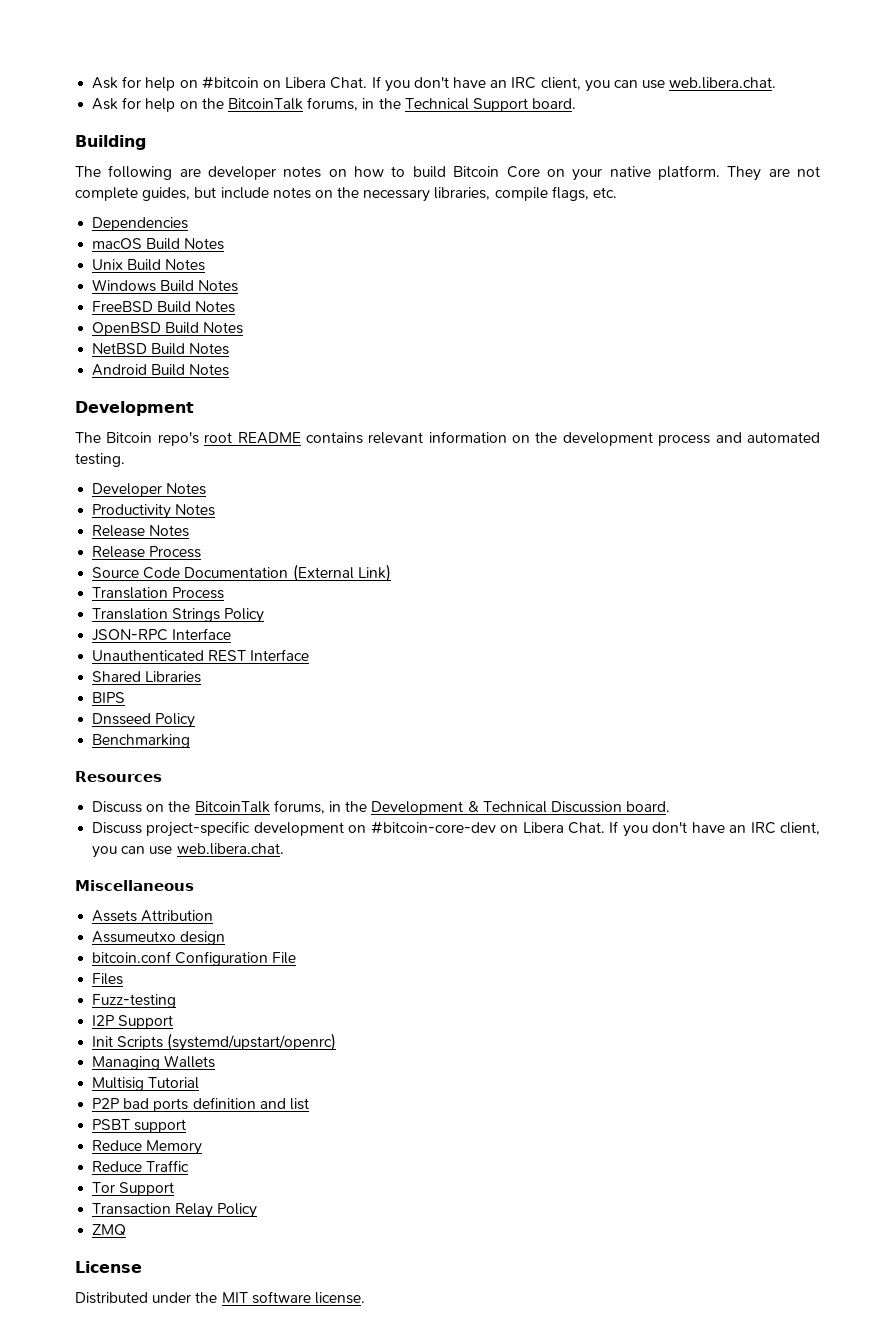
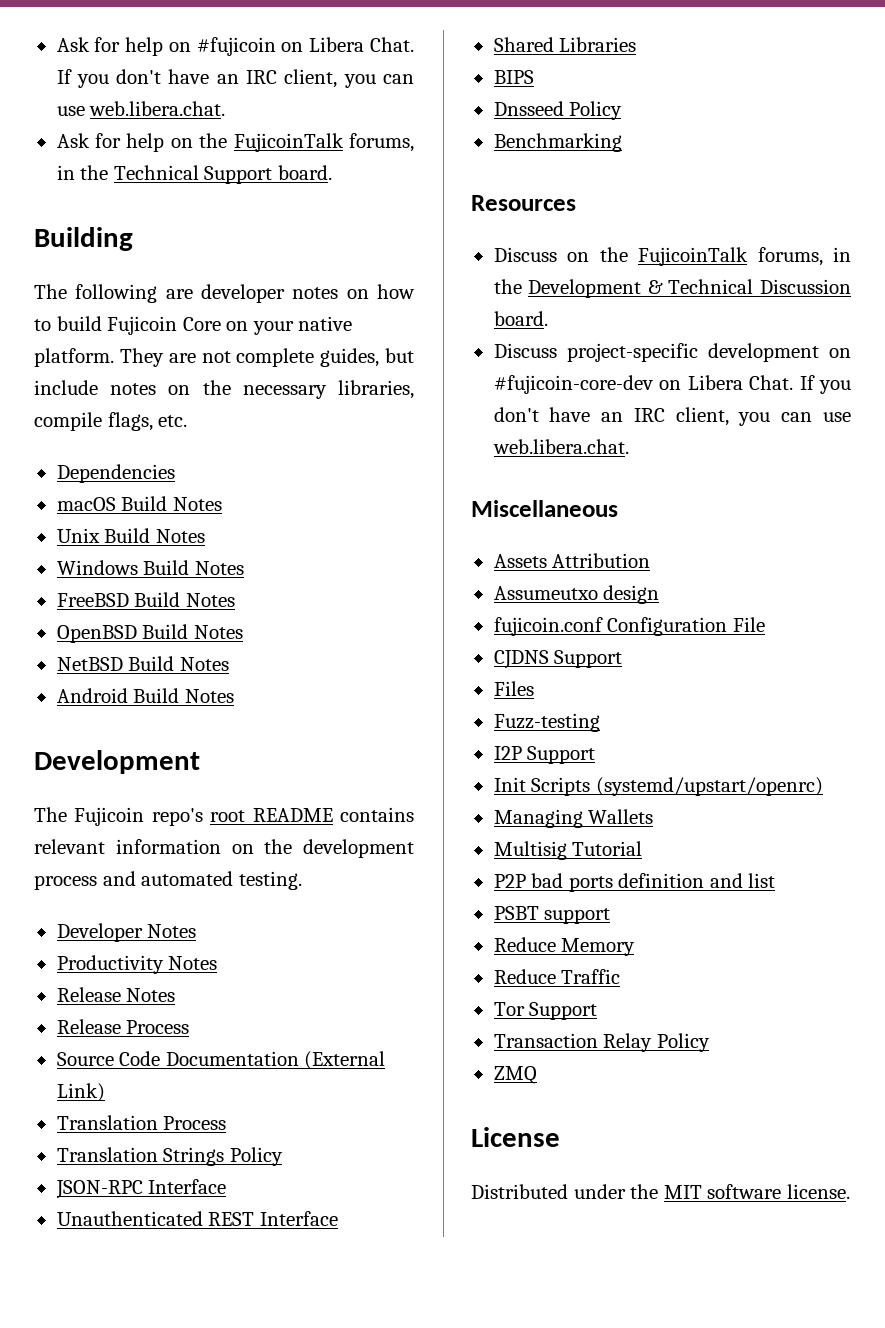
- Ask for help on #bitcoin on Libera Chat.
+ Ask for help on #fujicoin on Libera Chat.
- Ask for help on the BitcoinTalk forums, in the Technical Support board.
+ Ask for help on the FujicoinTalk forums, in the Technical Support board.
- The following are developer notes on how to build Bitcoin Core on your native platform.
+ The following are developer notes on how to build Fujicoin Core on your native platform.
- The Bitcoin repo's root README contains relevant information on the development process and automated testing.
+ The Fujicoin repo's root README contains relevant information on the development process and automated testing.
- Discuss on the BitcoinTalk forums, in the Development & Technical Discussion board.
+ Discuss on the FujicoinTalk forums, in the Development & Technical Discussion board.
- Discuss project-specific development on #bitcoin-core-dev on Libera Chat.
+ Discuss project-specific development on #fujicoin-core-dev on Libera Chat.
- bitcoin.conf Configuration File
+ fujicoin.conf Configuration File
+ CJDNS Support

